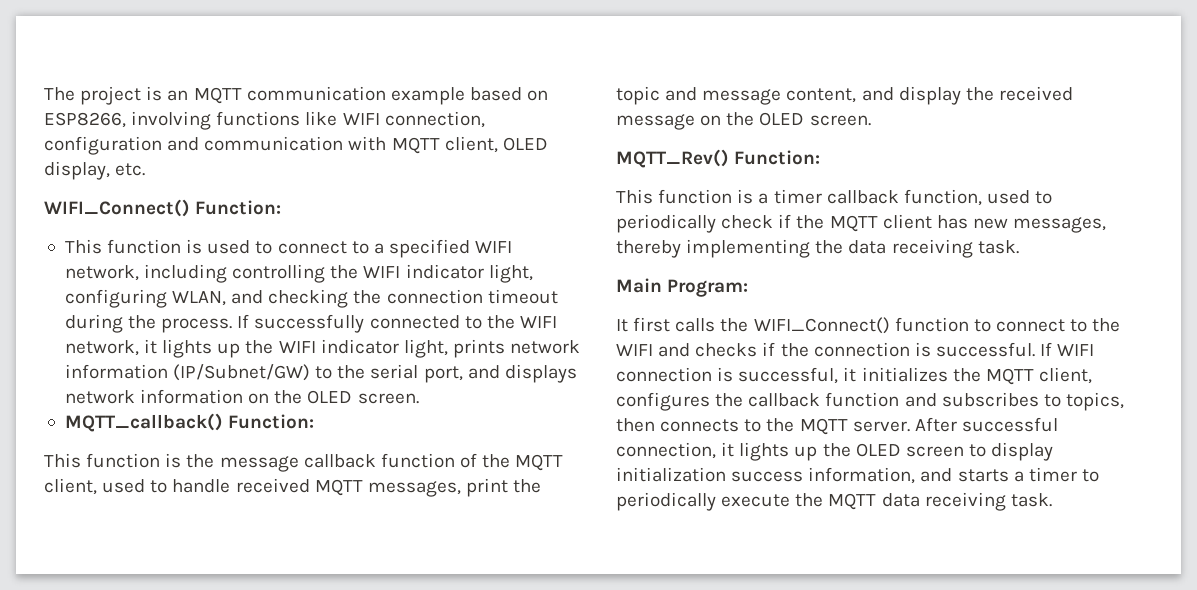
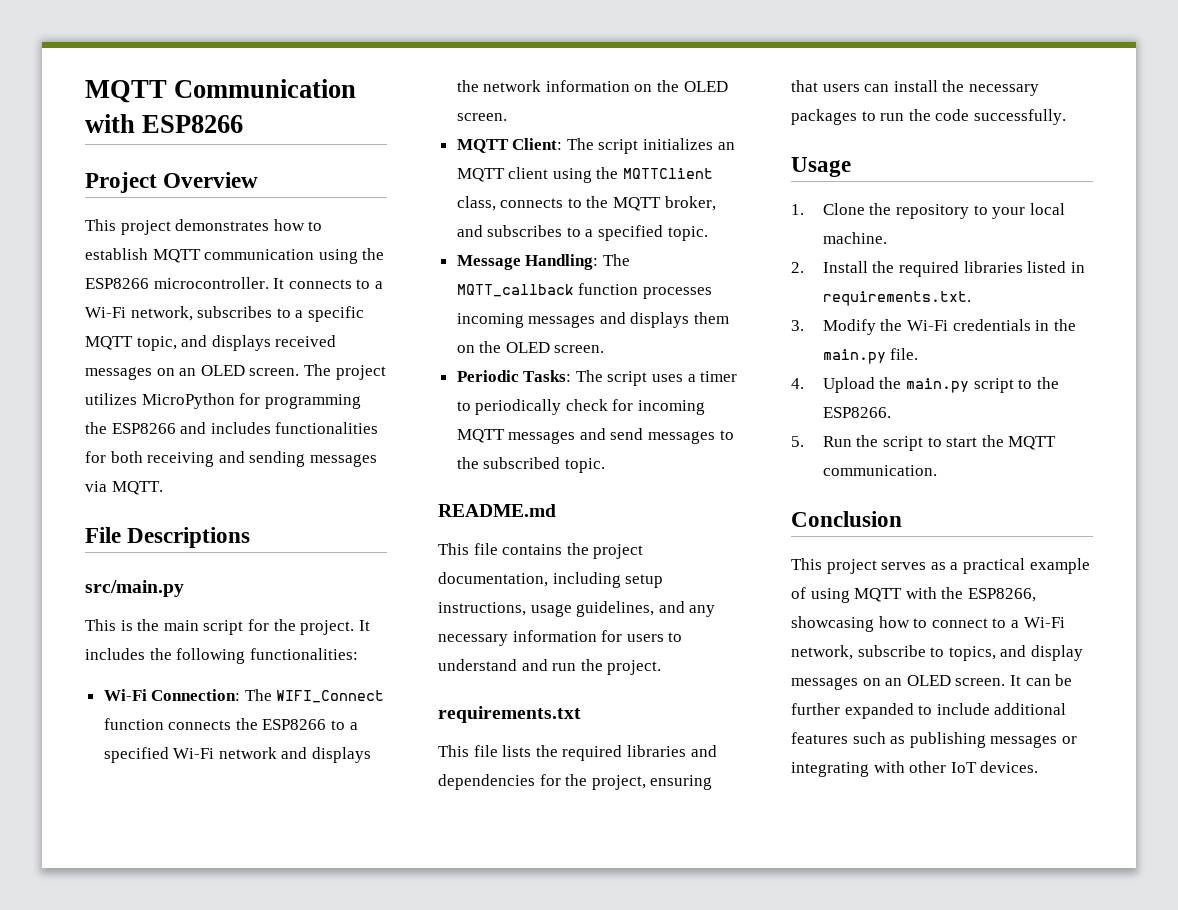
- The project is an MQTT communication example based on ESP8266, involving functions like WIFI connection, configuration and communication with MQTT client, OLED display, etc.
- WIFI_Connect() Function:
- This function is used to connect to a specified WIFI network, including controlling the WIFI indicator light, configuring WLAN, and checking the connection timeout during the process. If successfully connected to the WIFI network, it lights up the WIFI indicator light, prints network information (IP/Subnet/GW) to the serial port, and displays network information on the OLED screen.
+ MQTT Communication with ESP8266
+ Project Overview
+ This project demonstrates how to establish MQTT communication using the ESP8266 microcontroller. It connects to a Wi-Fi network, subscribes to a specific MQTT topic, and displays received messages on an OLED screen. The project utilizes MicroPython for programming the ESP8266 and includes functionalities for both receiving and sending messages via MQTT.
+ File Descriptions
+ src/main.py
+ This is the main script for the project. It includes the following functionalities:
+ Wi-Fi Connection: The WIFI_Connect function connects the ESP8266 to a specified Wi-Fi network and displays the network information on the OLED screen.
- MQTT_callback() Function:
- This function is the message callback function of the MQTT client, used to handle received MQTT messages, print the topic and message content, and display the received message on the OLED screen.
- MQTT_Rev() Function:
- This function is a timer callback function, used to periodically check if the MQTT client has new messages, thereby implementing the data receiving task.
- Main Program:
- It first calls the WIFI_Connect() function to connect to the WIFI and checks if the connection is successful. If WIFI connection is successful, it initializes the MQTT client, configures the callback function and subscribes to topics, then connects to the MQTT server. After successful connection, it lights up the OLED screen to display initialization success information, and starts a timer to periodically execute the MQTT data receiving task.
+ MQTT Client: The script initializes an MQTT client using the MQTTClient class, connects to the MQTT broker, and subscribes to a specified topic.
+ Message Handling: The MQTT_callback function processes incoming messages and displays them on the OLED screen.
+ Periodic Tasks: The script uses a timer to periodically check for incoming MQTT messages and send messages to the subscribed topic.
+ README.md
+ This file contains the project documentation, including setup instructions, usage guidelines, and any necessary information for users to understand and run the project.
+ requirements.txt
+ This file lists the required libraries and dependencies for the project, ensuring that users can install the necessary packages to run the code successfully.
+ Usage
+ 1. Clone the repository to your local machine.
+ 2. Install the required libraries listed in requirements.txt.
+ 3. Modify the Wi-Fi credentials in the main.py file.
+ 4. Upload the main.py script to the ESP8266.
+ 5. Run the script to start the MQTT communication.
+ Conclusion
+ This project serves as a practical example of using MQTT with the ESP8266, showcasing how to connect to a Wi-Fi network, subscribe to topics, and display messages on an OLED screen. It can be further expanded to include additional features such as publishing messages or integrating with other IoT devices.

